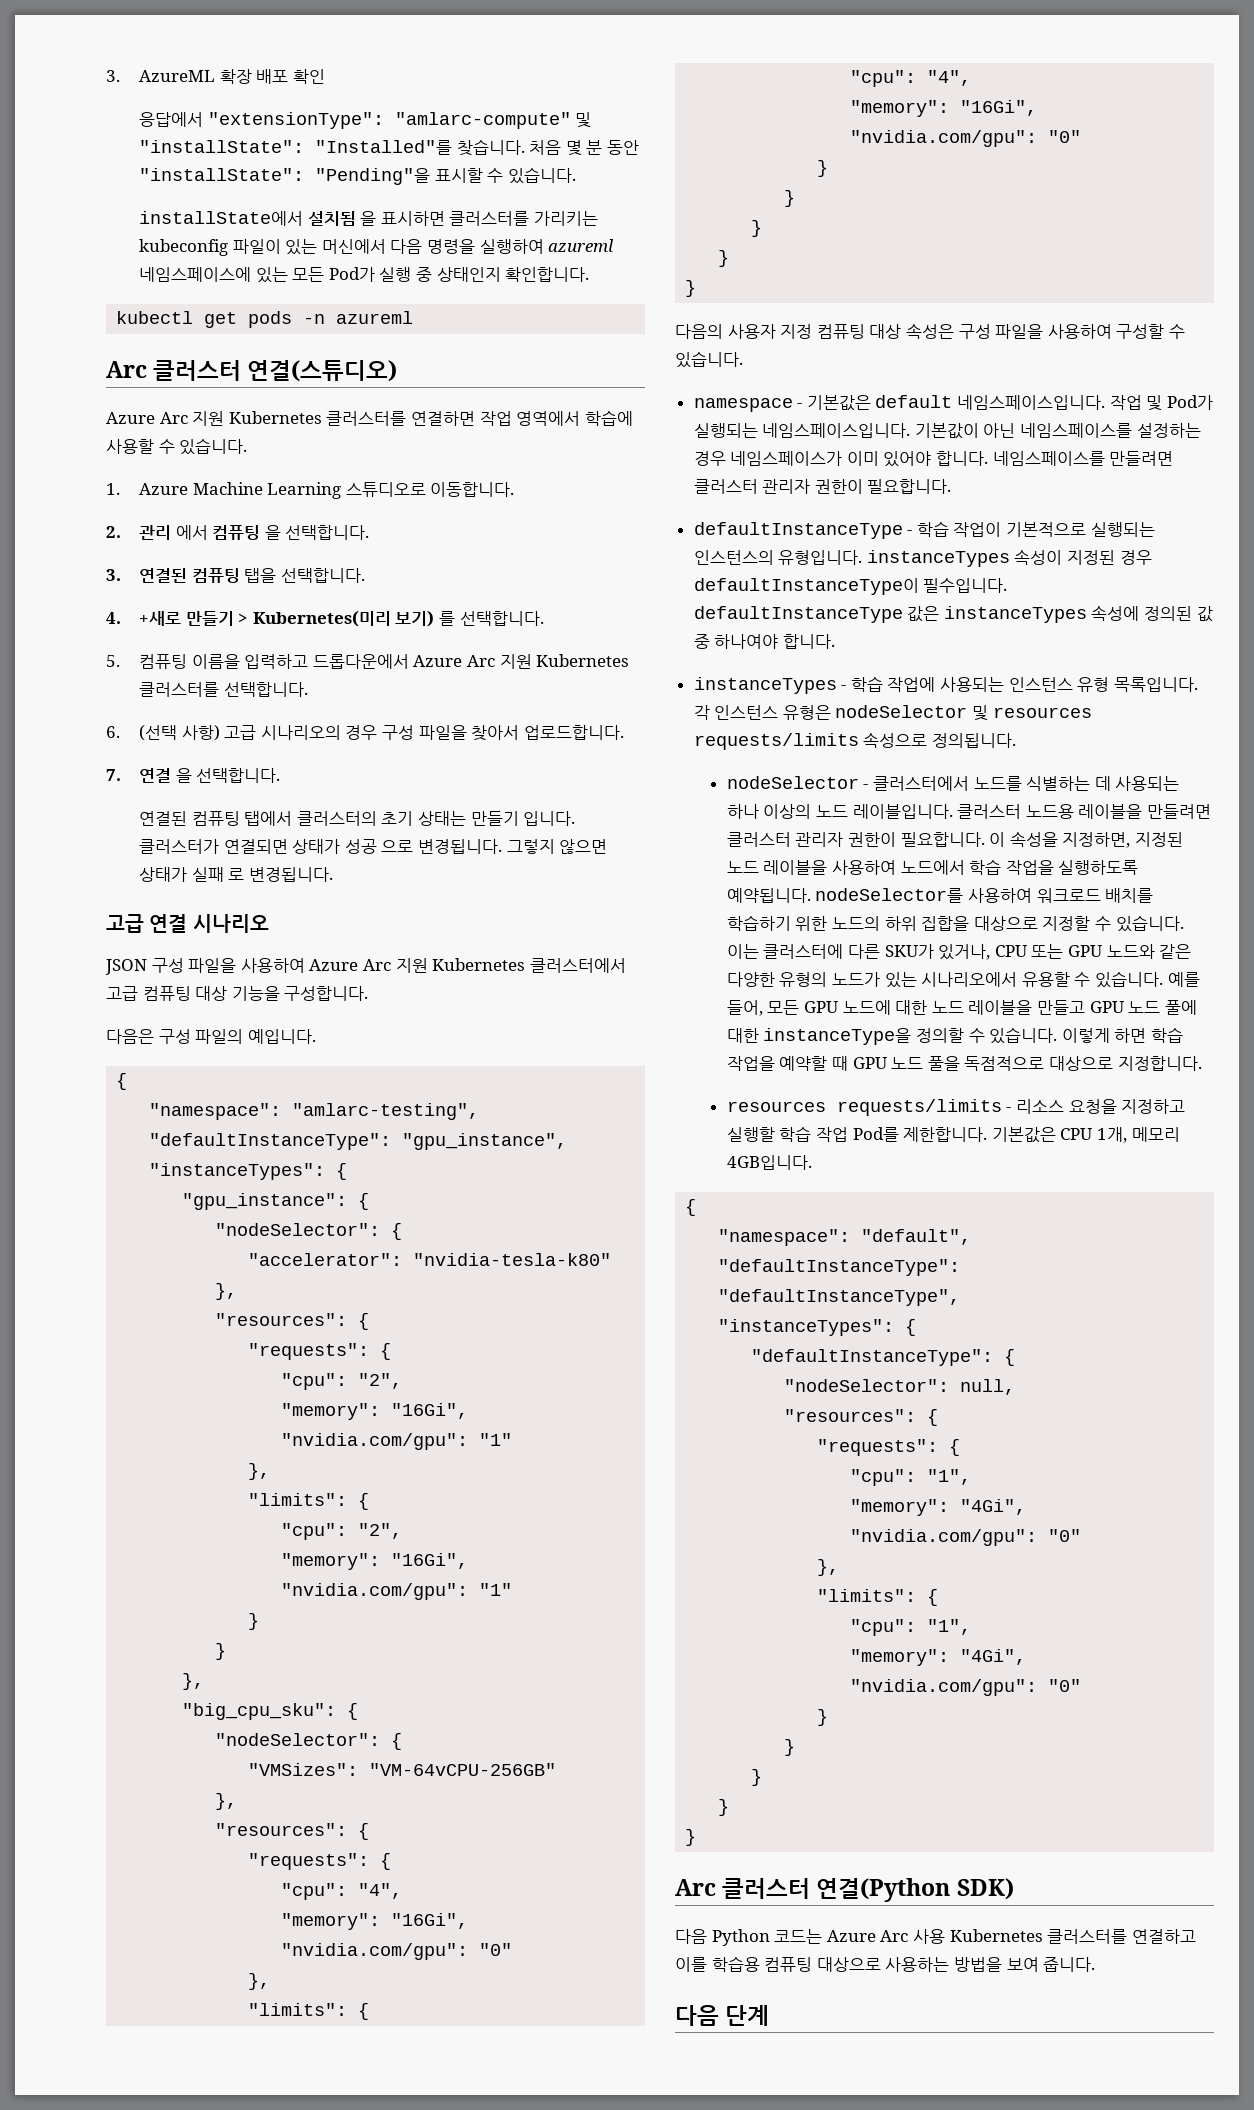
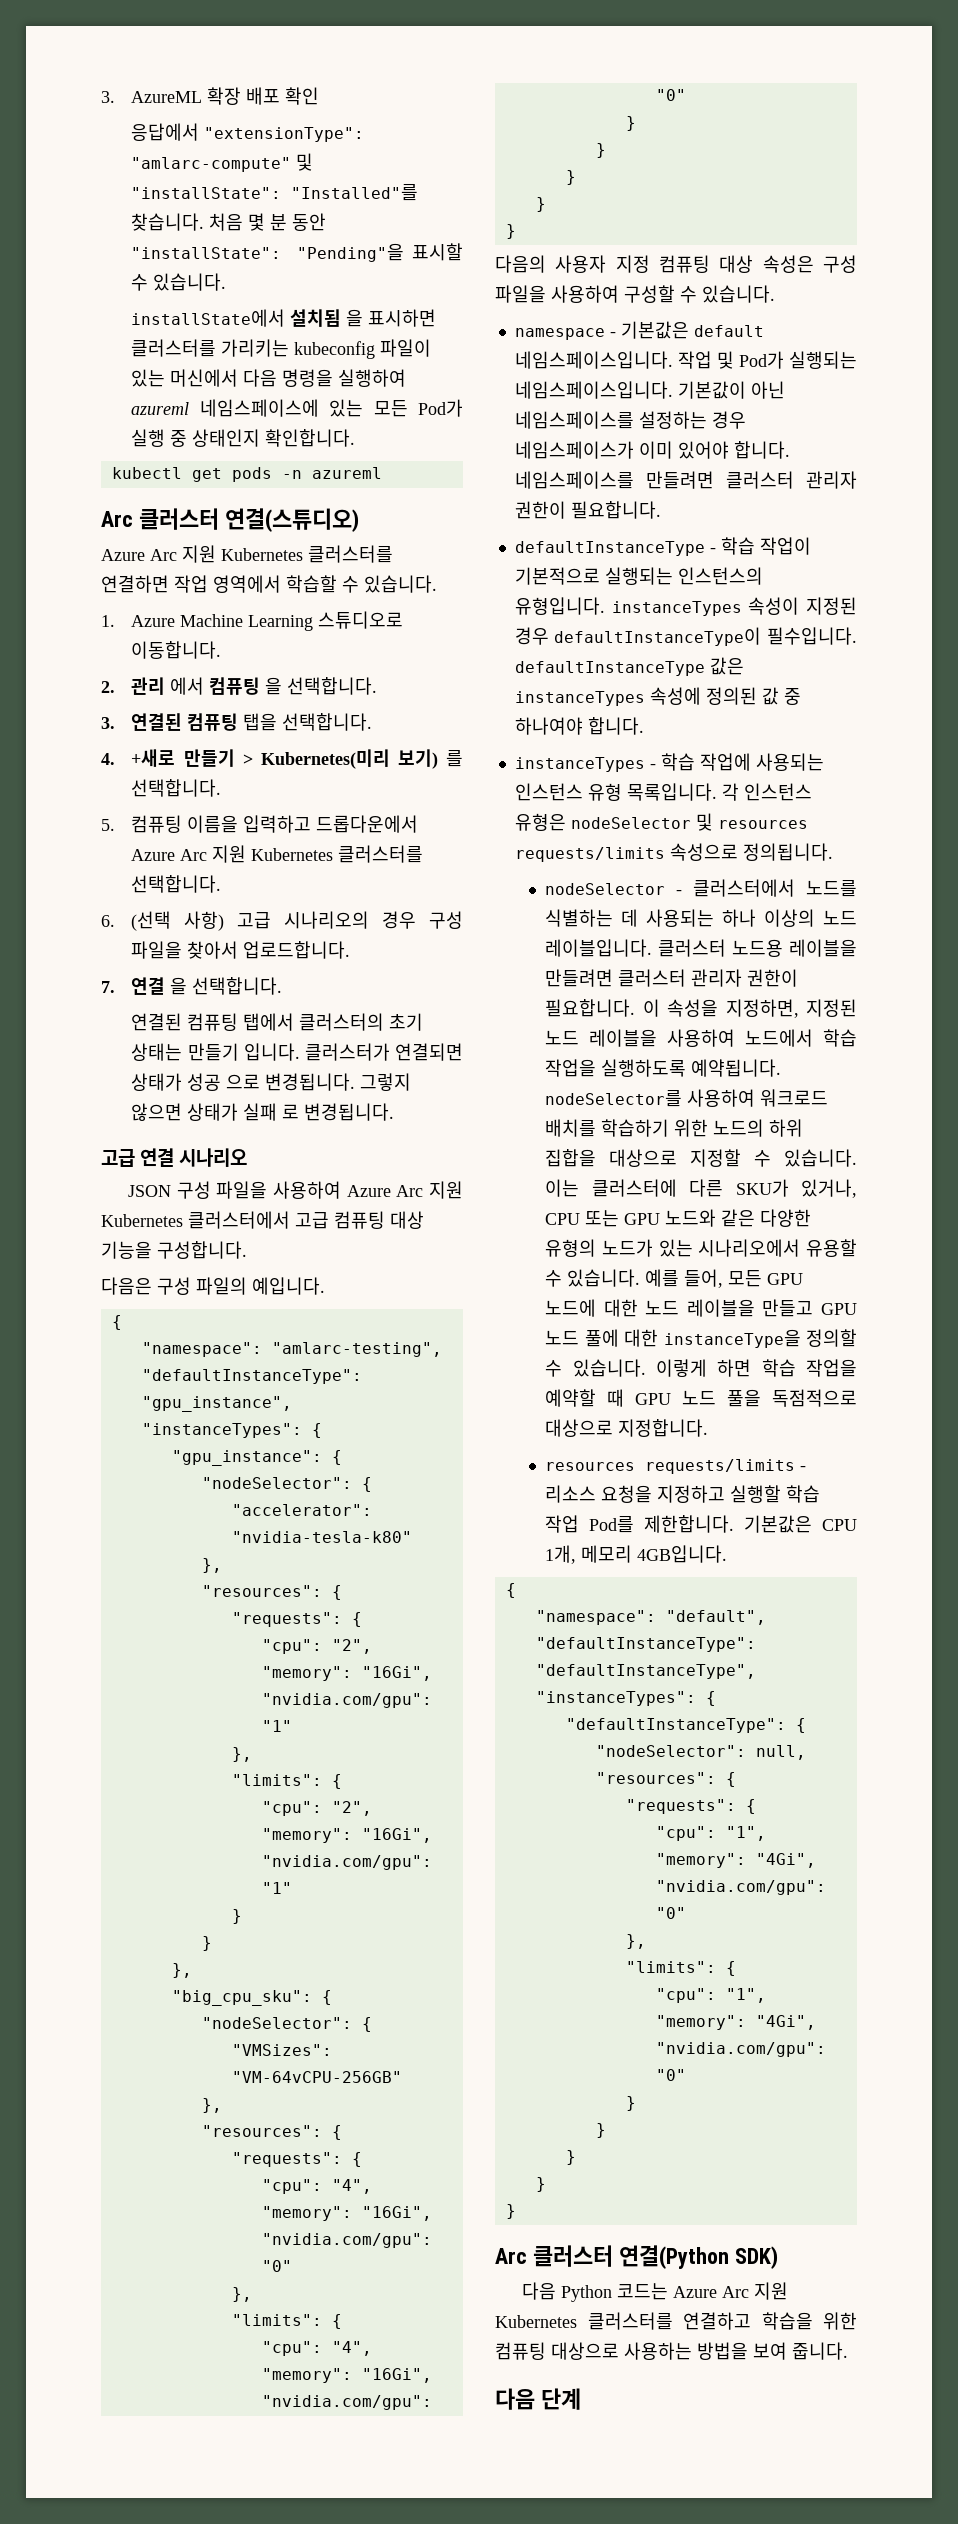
- Azure Arc 지원 Kubernetes 클러스터를 연결하면 작업 영역에서 학습에 사용할 수 있습니다.
+ Azure Arc 지원 Kubernetes 클러스터를 연결하면 작업 영역에서 학습할 수 있습니다.
- 다음 Python 코드는 Azure Arc 사용 Kubernetes 클러스터를 연결하고 이를 학습용 컴퓨팅 대상으로 사용하는 방법을 보여 줍니다.
+ 다음 Python 코드는 Azure Arc 지원 Kubernetes 클러스터를 연결하고 학습을 위한 컴퓨팅 대상으로 사용하는 방법을 보여 줍니다.

